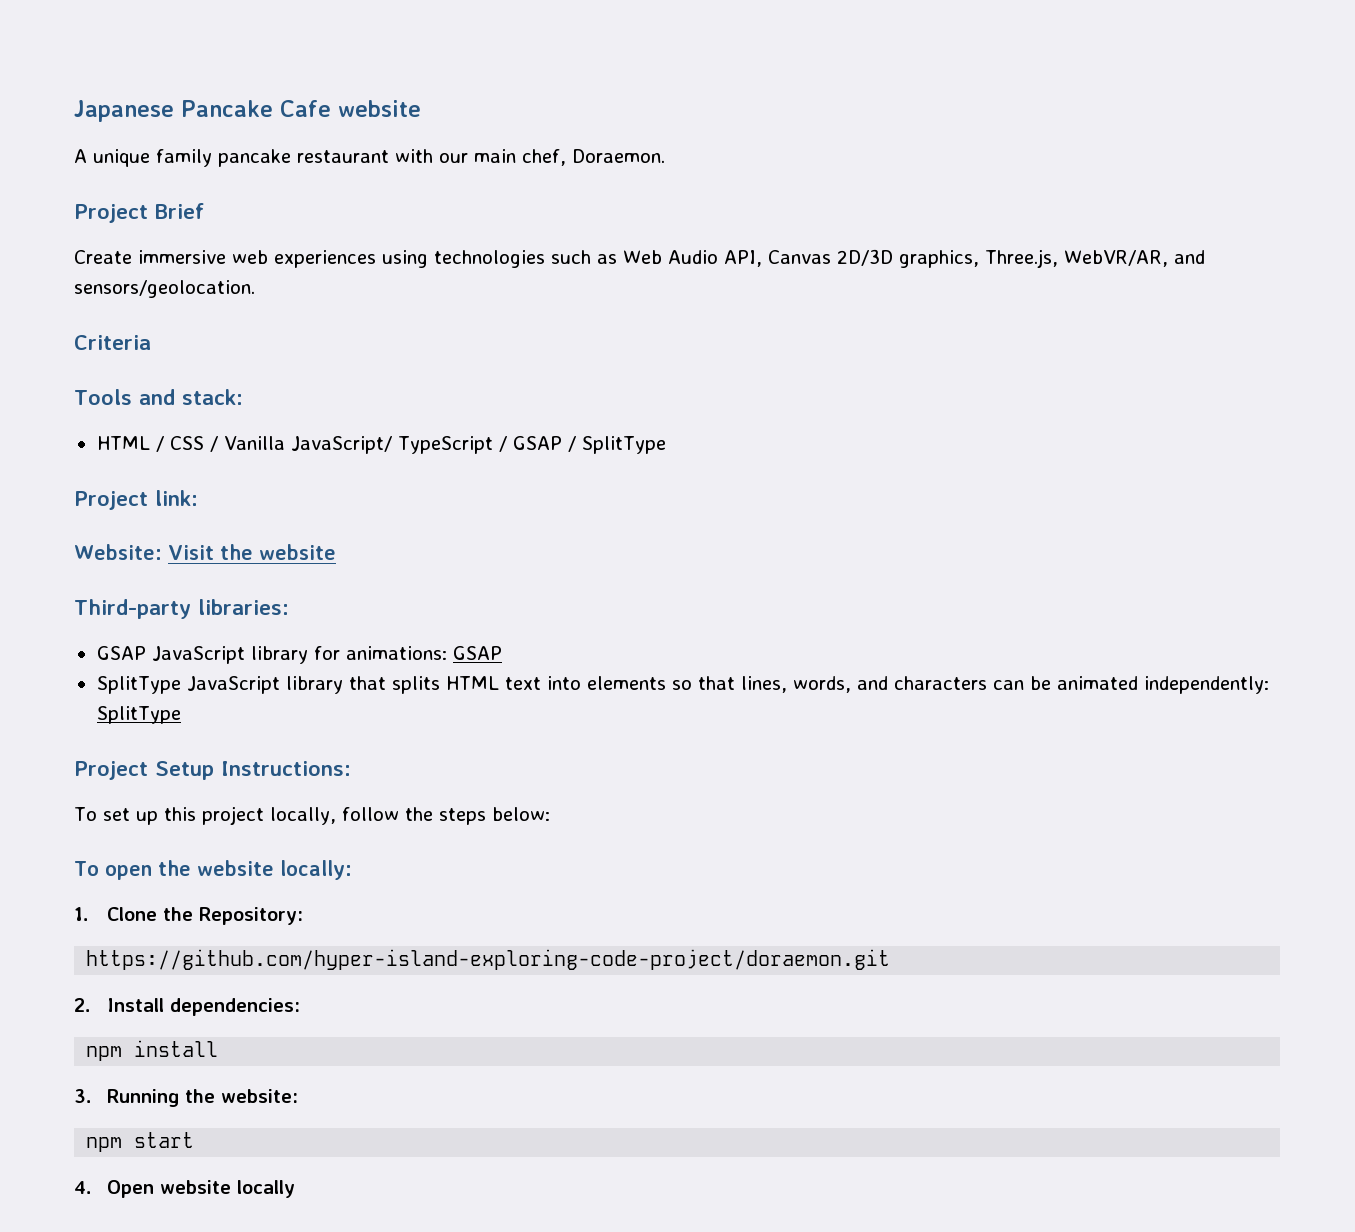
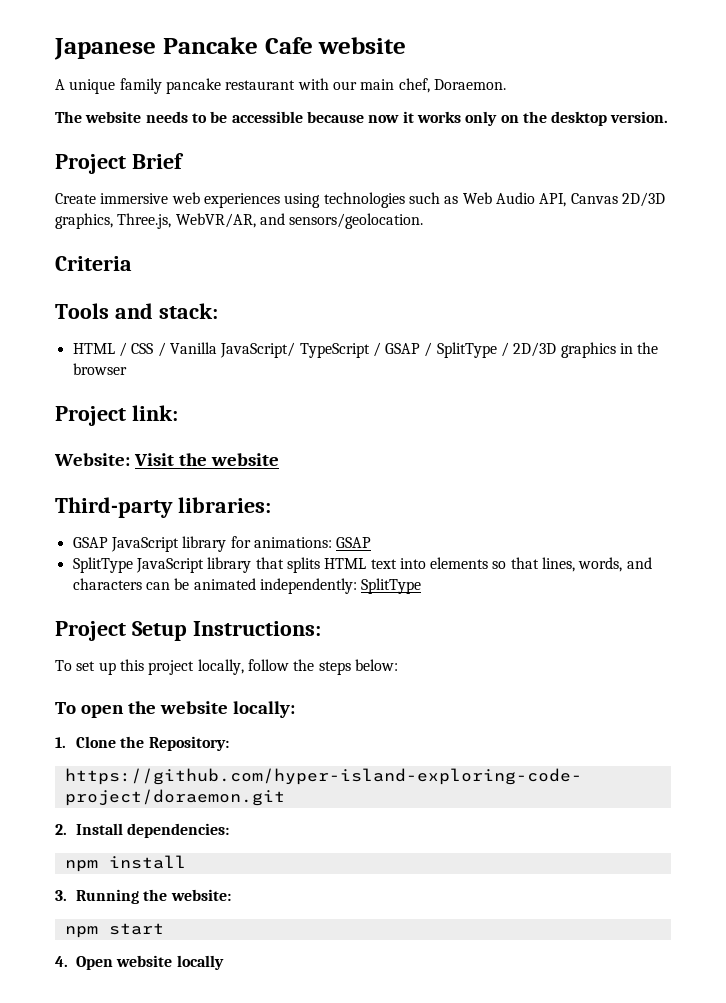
+ The website needs to be accessible because now it works only on the desktop version.
- HTML / CSS / Vanilla JavaScript/ TypeScript / GSAP / SplitType
+ HTML / CSS / Vanilla JavaScript/ TypeScript / GSAP / SplitType / 2D/3D graphics in the browser

